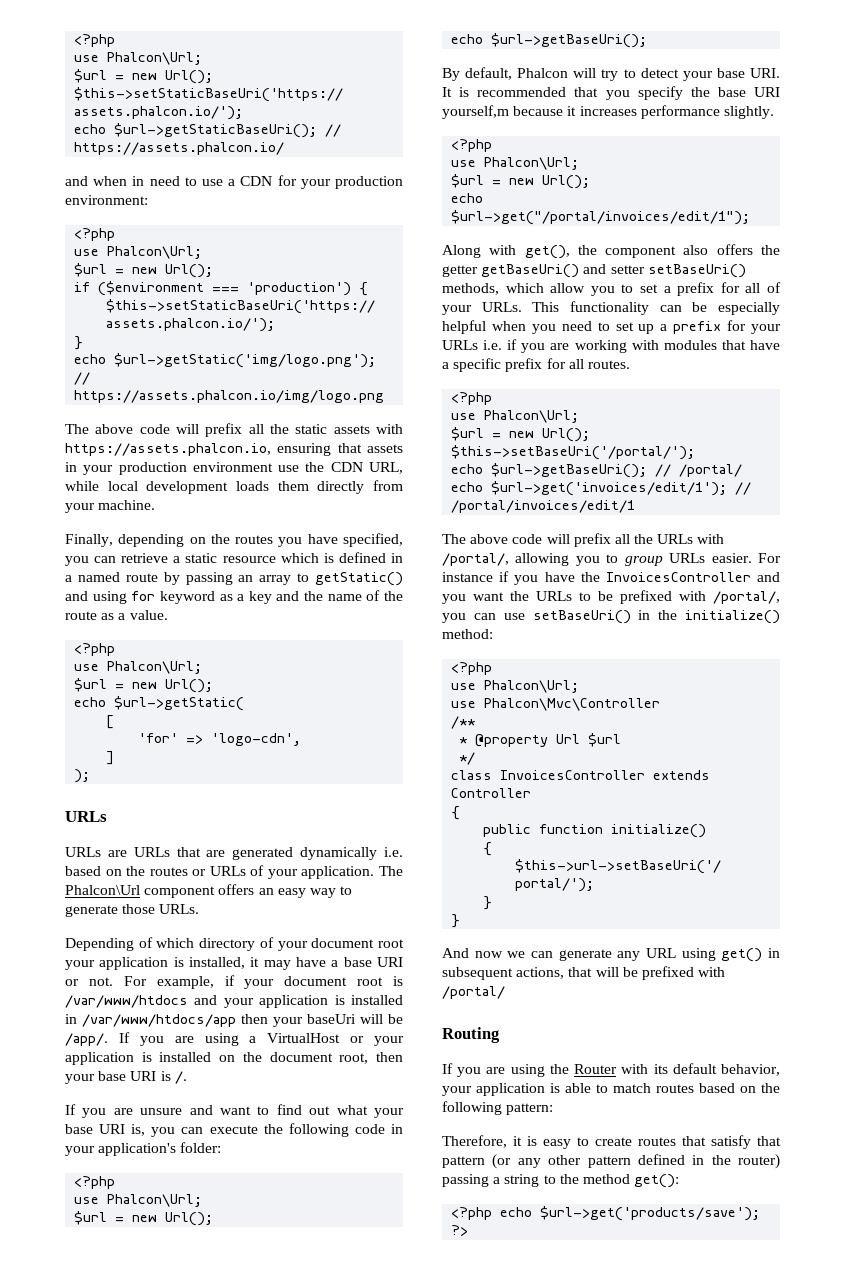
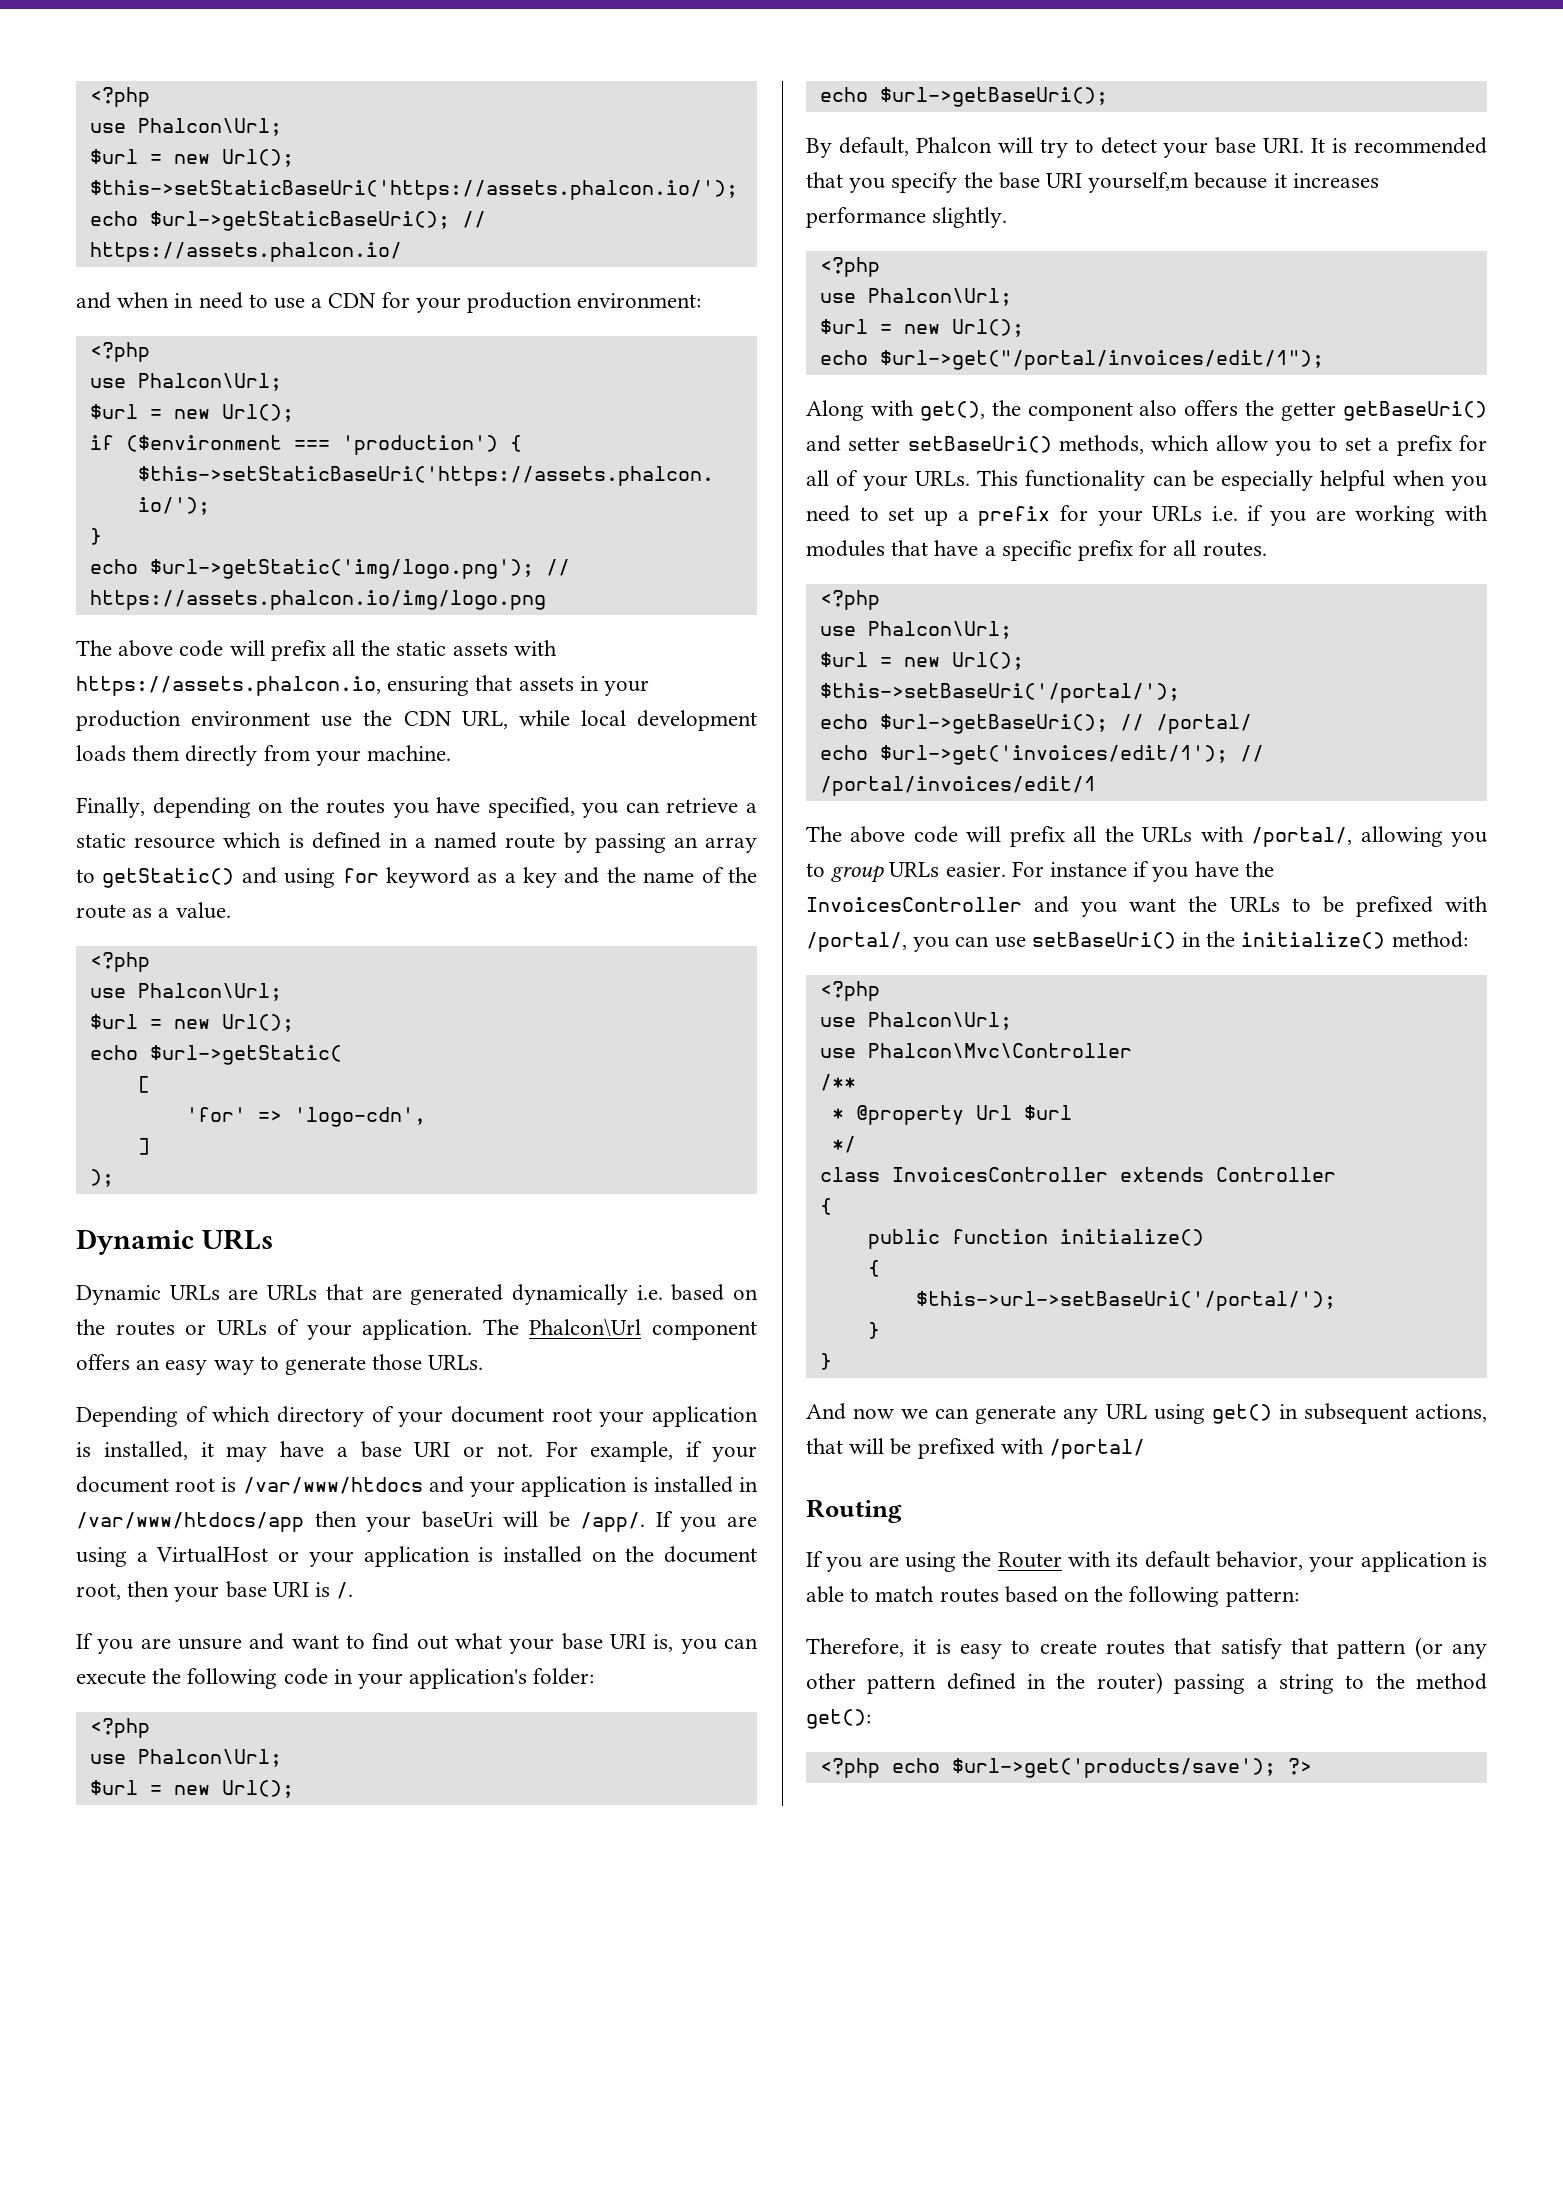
  );
- URLs
+ Dynamic URLs
- URLs are URLs that are generated dynamically i.e. based on the routes or URLs of your application.
+ Dynamic URLs are URLs that are generated dynamically i.e. based on the routes or URLs of your application.

